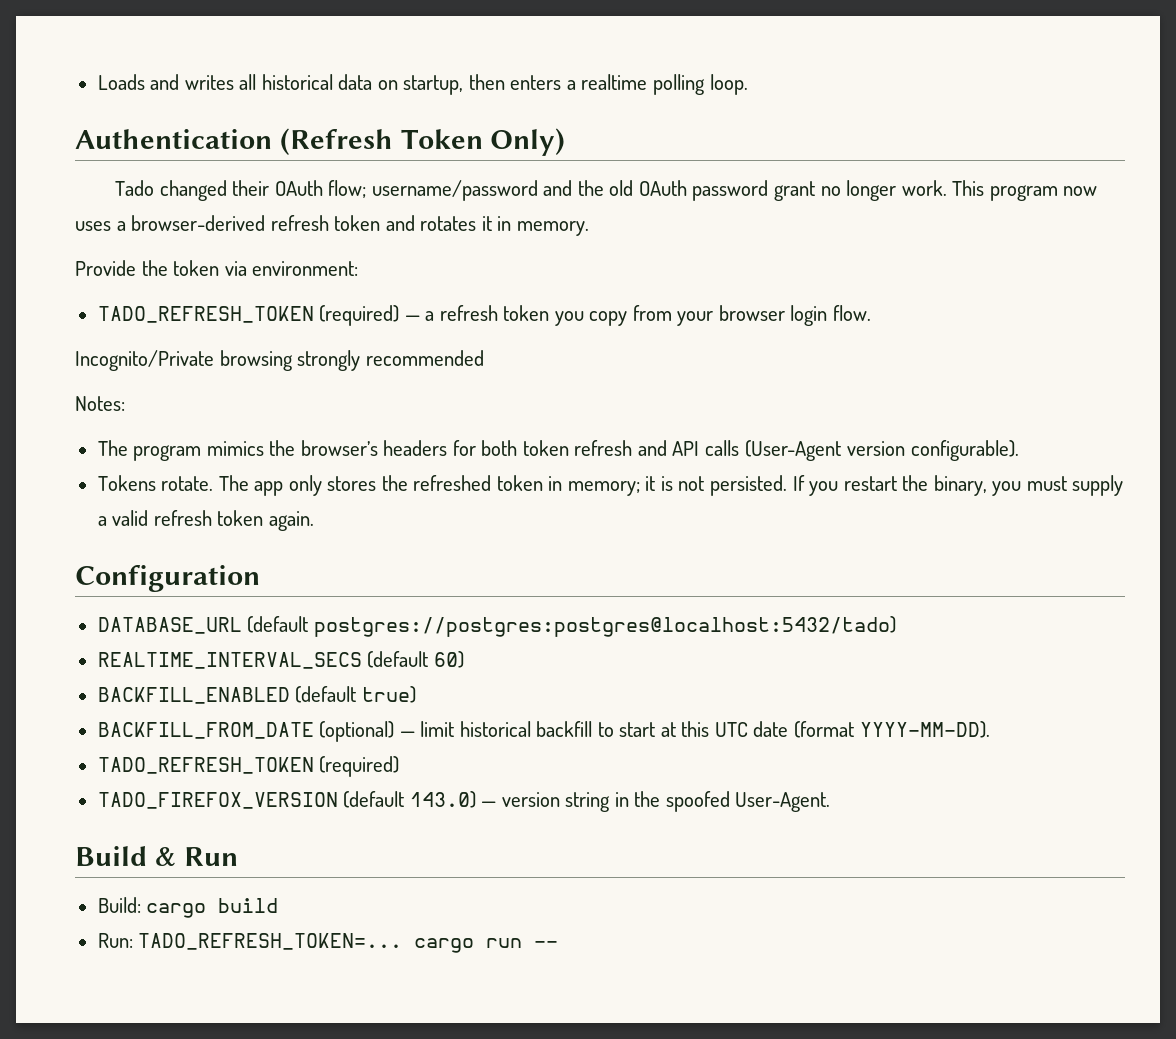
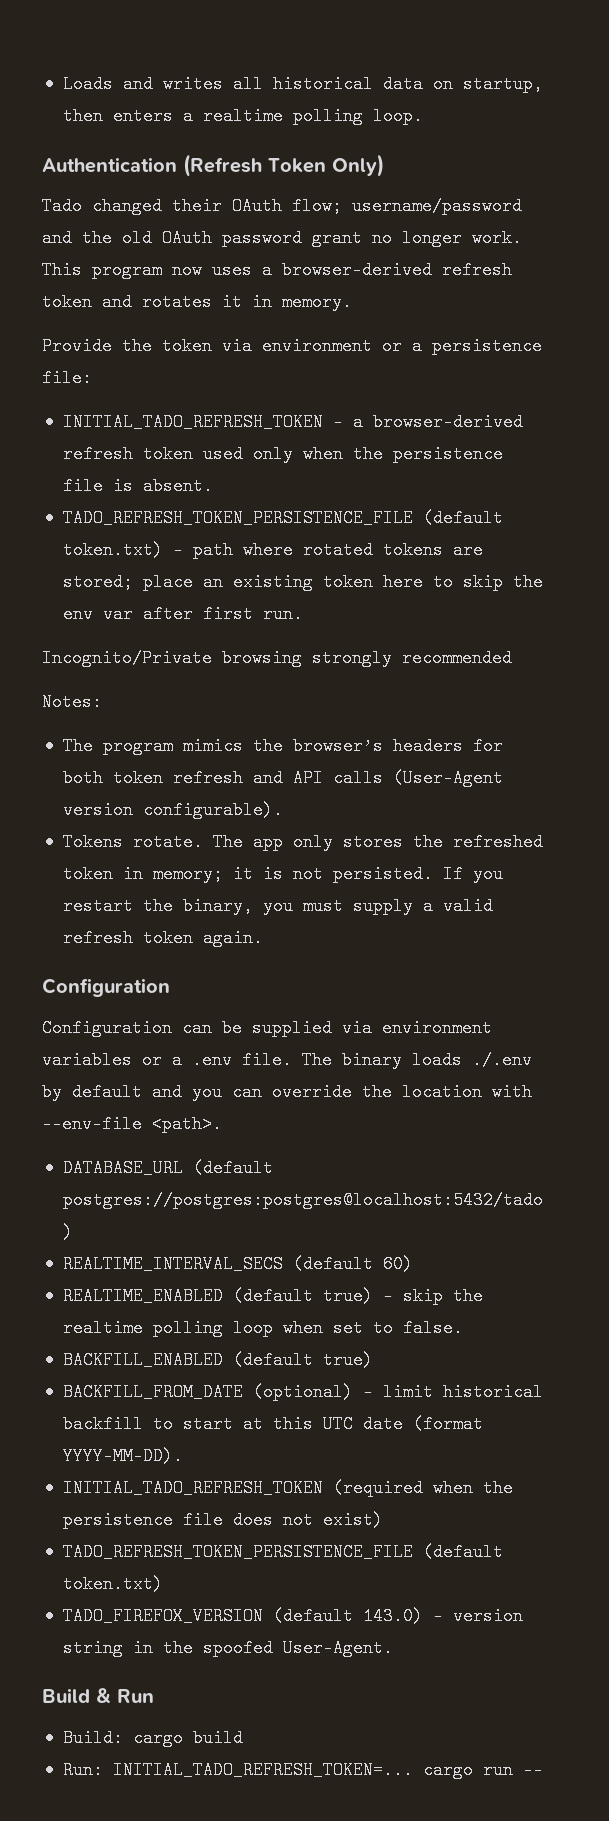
- Provide the token via environment:
- TADO_REFRESH_TOKEN (required) — a refresh token you copy from your browser login flow.
+ Provide the token via environment or a persistence file:
+ INITIAL_TADO_REFRESH_TOKEN — a browser-derived refresh token used only when the persistence file is absent.
+ TADO_REFRESH_TOKEN_PERSISTENCE_FILE (default token.txt) — path where rotated tokens are stored; place an existing token here to skip the env var after first run.
+ Configuration can be supplied via environment variables or a .env file. The binary loads ./.env by default and you can override the location with --env-file <path>.
+ REALTIME_ENABLED (default true) — skip the realtime polling loop when set to false.
  BACKFILL_FROM_DATE (optional) — limit historical backfill to start at this UTC date (format YYYY-MM-DD).
- TADO_REFRESH_TOKEN (required)
+ INITIAL_TADO_REFRESH_TOKEN (required when the persistence file does not exist)
+ TADO_REFRESH_TOKEN_PERSISTENCE_FILE (default token.txt)
- Run: TADO_REFRESH_TOKEN=... cargo run --
+ Run: INITIAL_TADO_REFRESH_TOKEN=... cargo run --

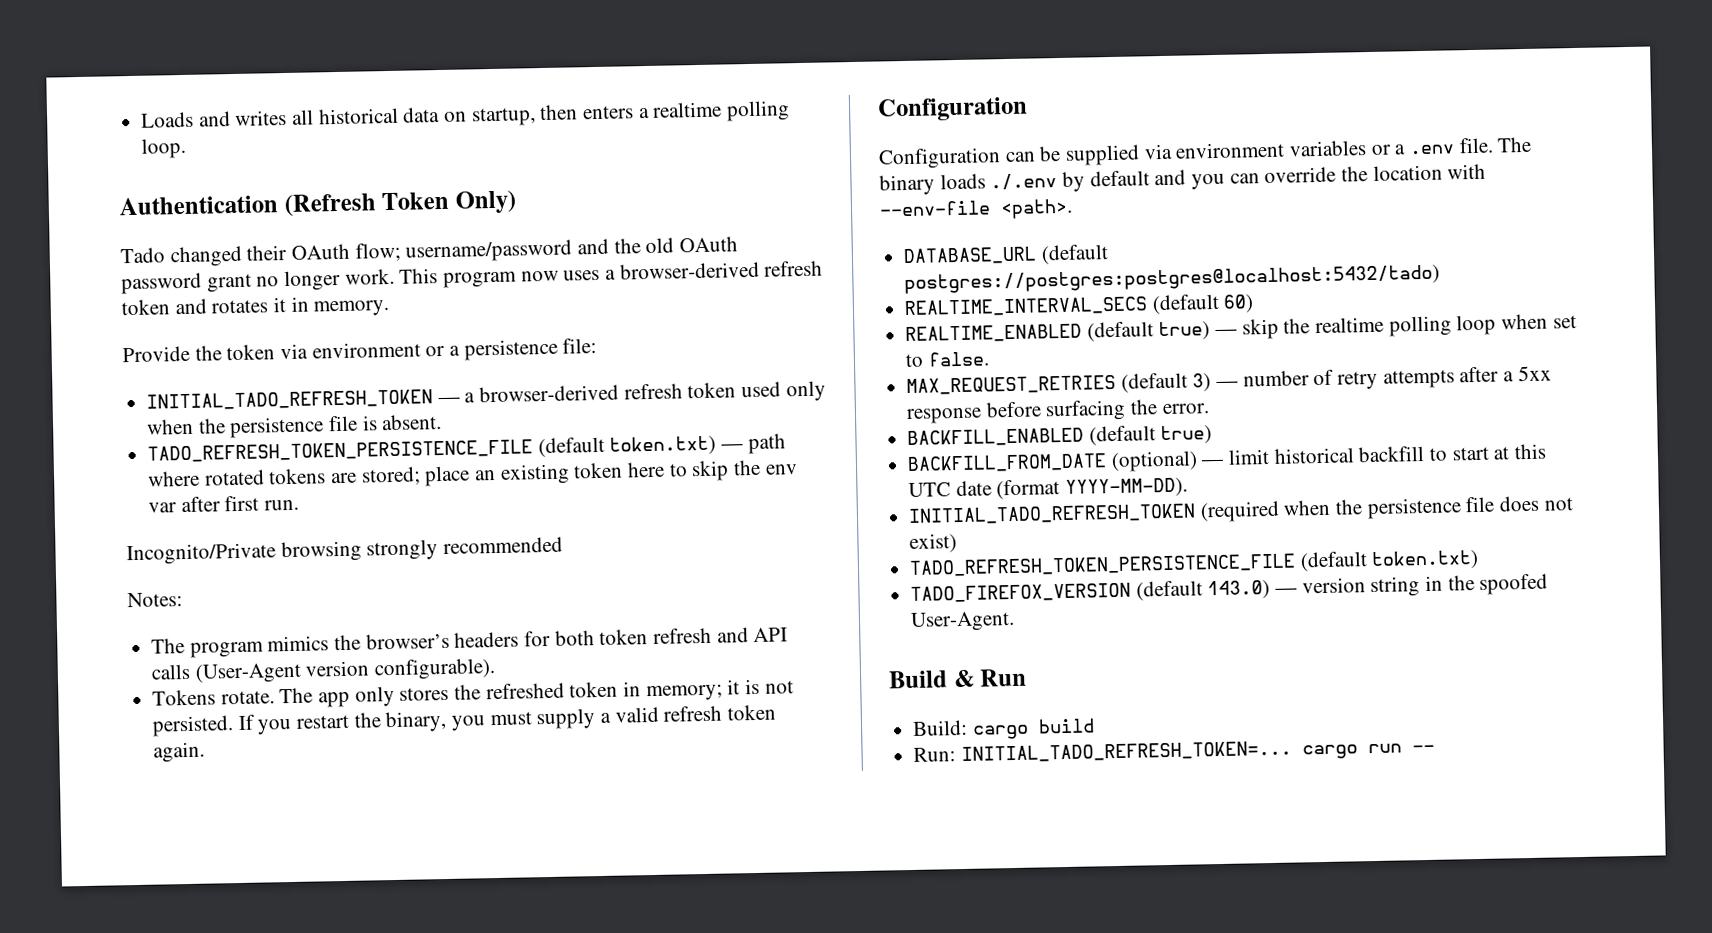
+ MAX_REQUEST_RETRIES (default 3) — number of retry attempts after a 5xx response before surfacing the error.

